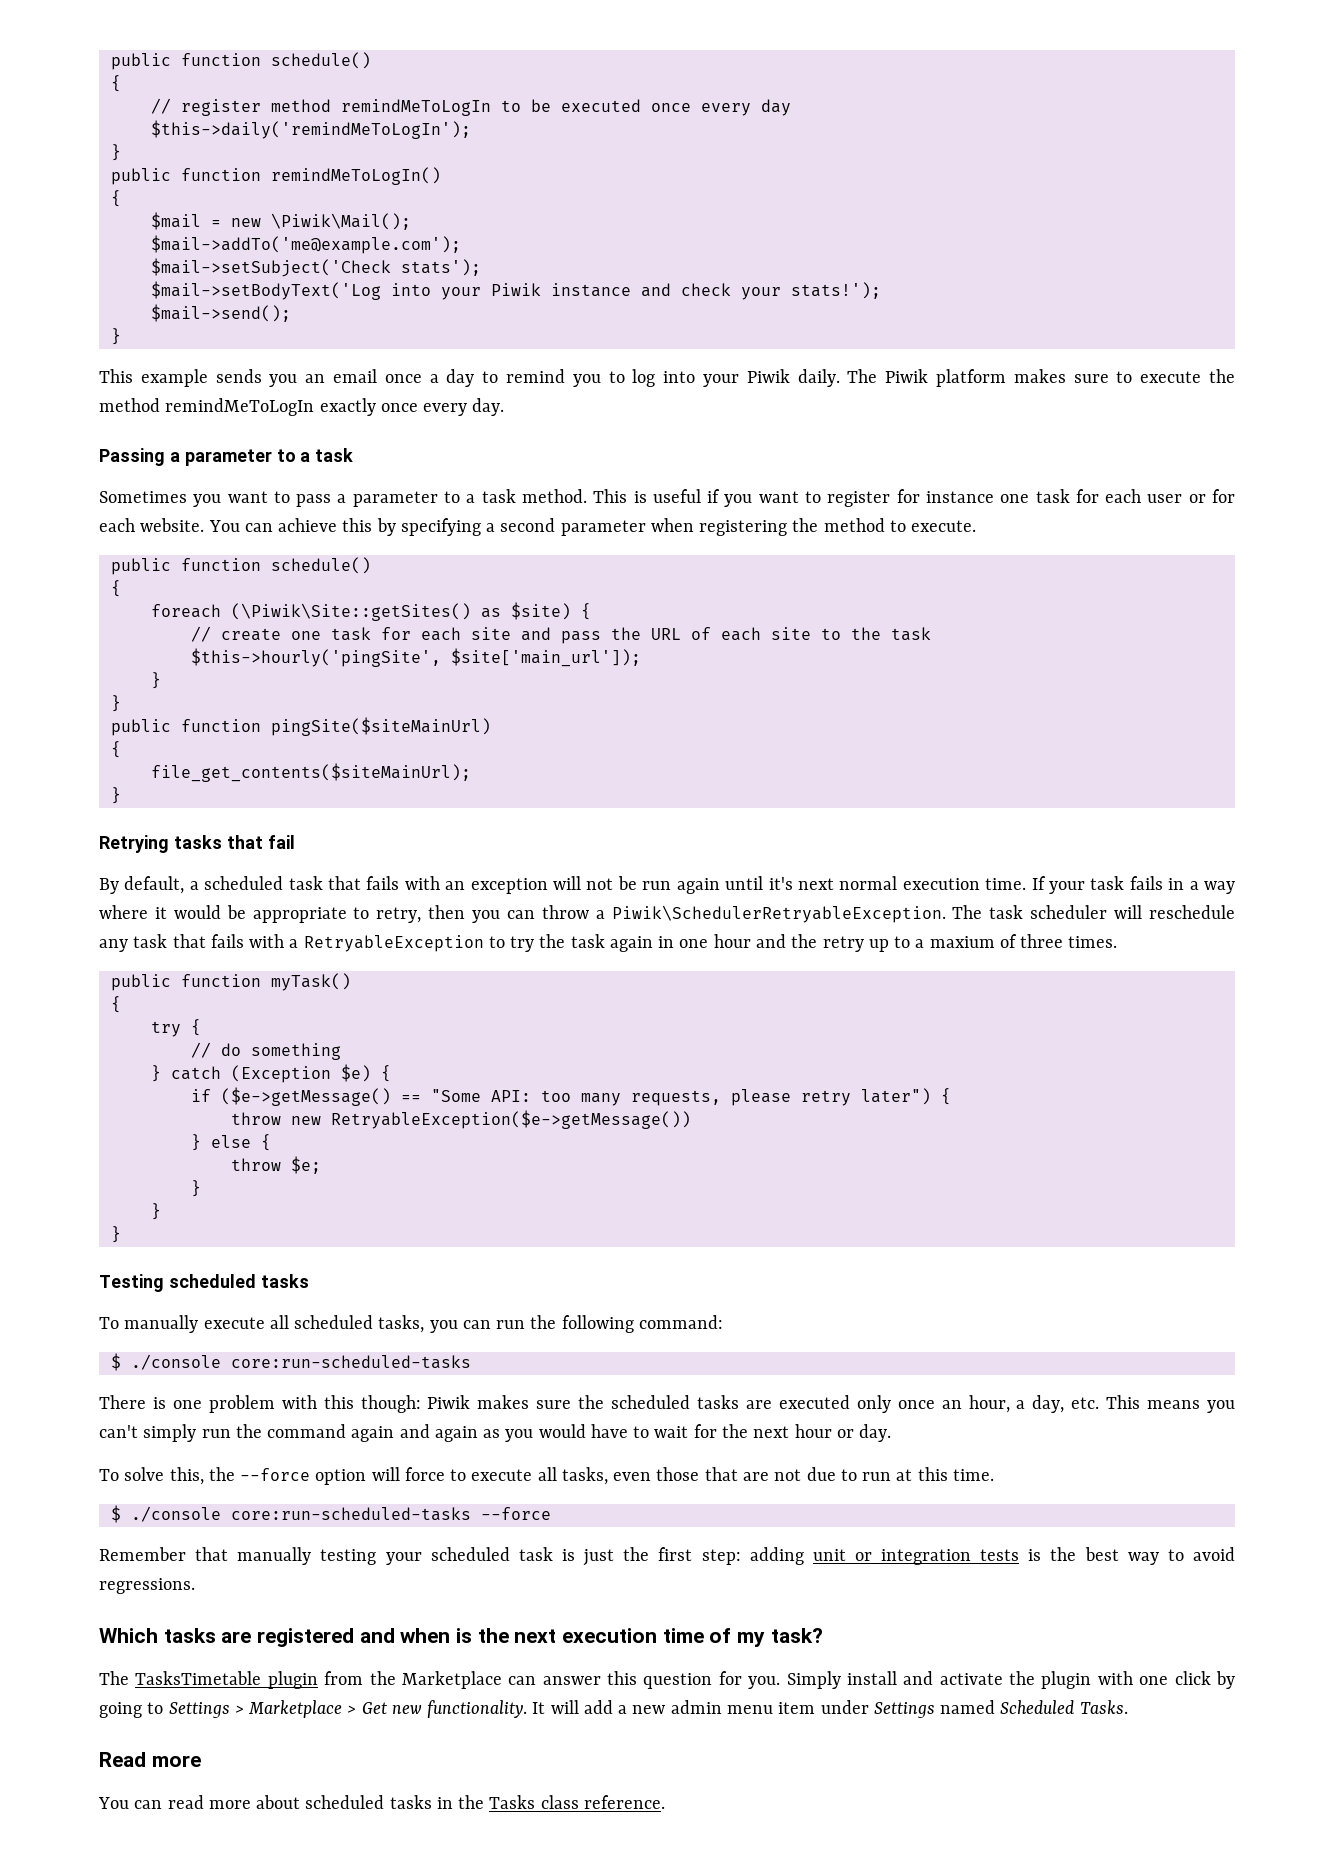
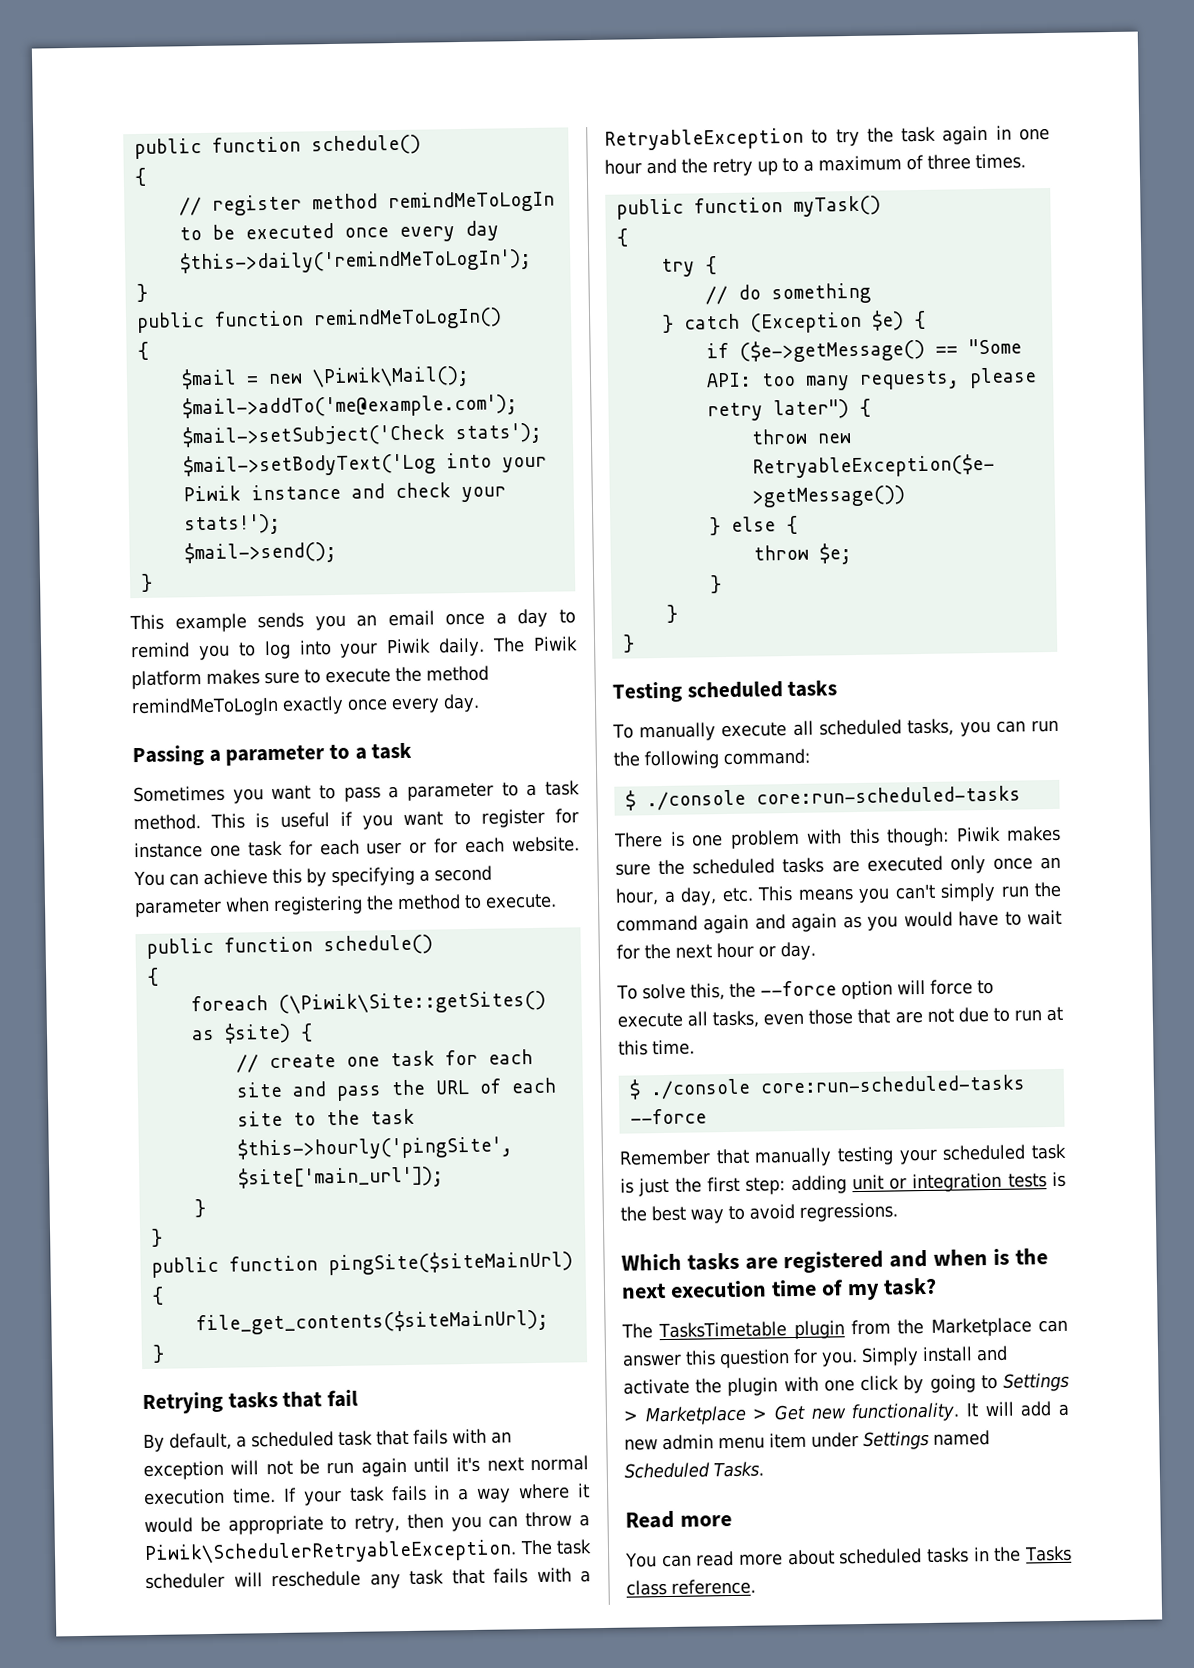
- The task scheduler will reschedule any task that fails with a RetryableException to try the task again in one hour and the retry up to a maxium of three times.
+ The task scheduler will reschedule any task that fails with a RetryableException to try the task again in one hour and the retry up to a maximum of three times.

